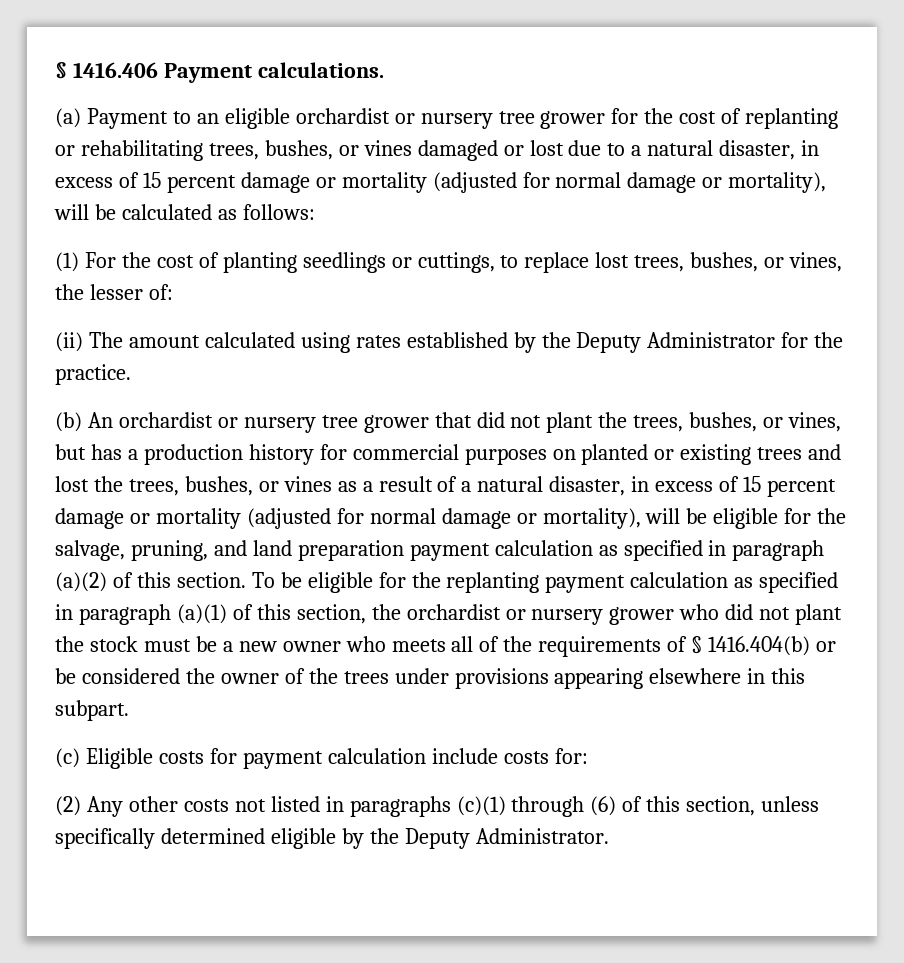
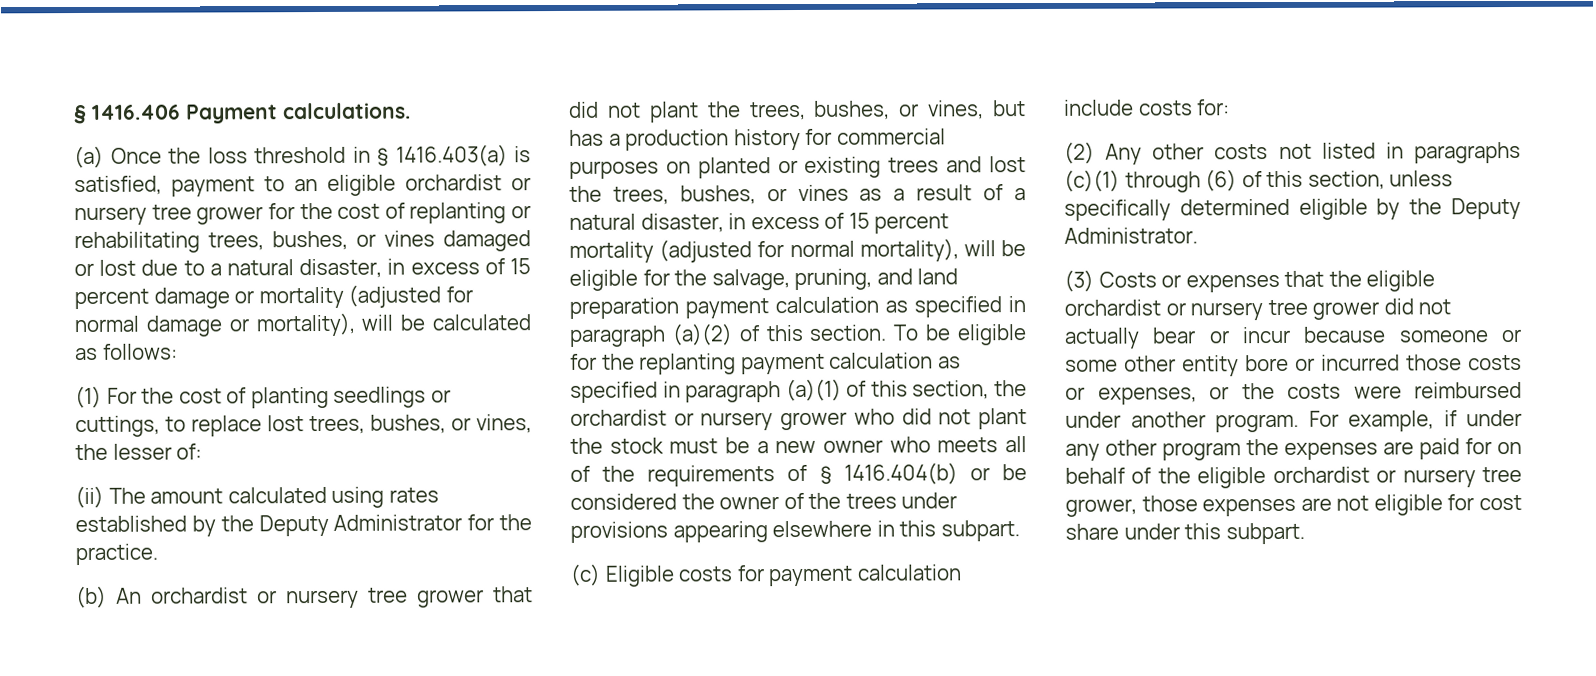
- (a) Payment to an eligible orchardist or nursery tree grower for the cost of replanting or rehabilitating trees, bushes, or vines damaged or lost due to a natural disaster, in excess of 15 percent damage or mortality (adjusted for normal damage or mortality), will be calculated as follows:
+ (a) Once the loss threshold in § 1416.403(a) is satisfied, payment to an eligible orchardist or nursery tree grower for the cost of replanting or rehabilitating trees, bushes, or vines damaged or lost due to a natural disaster, in excess of 15 percent damage or mortality (adjusted for normal damage or mortality), will be calculated as follows:
- (b) An orchardist or nursery tree grower that did not plant the trees, bushes, or vines, but has a production history for commercial purposes on planted or existing trees and lost the trees, bushes, or vines as a result of a natural disaster, in excess of 15 percent damage or mortality (adjusted for normal damage or mortality), will be eligible for the salvage, pruning, and land preparation payment calculation as specified in paragraph (a)(2) of this section.
+ (b) An orchardist or nursery tree grower that did not plant the trees, bushes, or vines, but has a production history for commercial purposes on planted or existing trees and lost the trees, bushes, or vines as a result of a natural disaster, in excess of 15 percent mortality (adjusted for normal mortality), will be eligible for the salvage, pruning, and land preparation payment calculation as specified in paragraph (a)(2) of this section.
+ (3) Costs or expenses that the eligible orchardist or nursery tree grower did not actually bear or incur because someone or some other entity bore or incurred those costs or expenses, or the costs were reimbursed under another program. For example, if under any other program the expenses are paid for on behalf of the eligible orchardist or nursery tree grower, those expenses are not eligible for cost share under this subpart.

